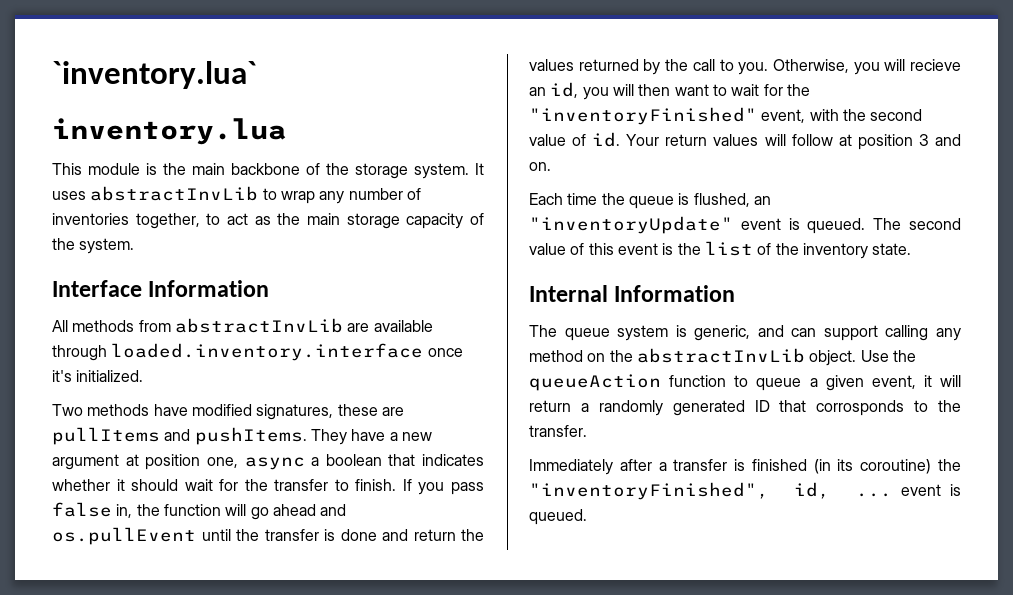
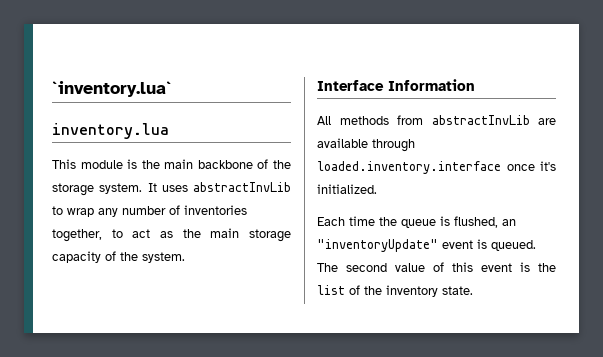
- Two methods have modified signatures, these are pullItems and pushItems. They have a new argument at position one, async a boolean that indicates whether it should wait for the transfer to finish. If you pass false in, the function will go ahead and os.pullEvent until the transfer is done and return the values returned by the call to you. Otherwise, you will recieve an id, you will then want to wait for the "inventoryFinished" event, with the second value of id. Your return values will follow at position 3 and on.
- Internal Information
- The queue system is generic, and can support calling any method on the abstractInvLib object. Use the queueAction function to queue a given event, it will return a randomly generated ID that corrosponds to the transfer.
- Immediately after a transfer is finished (in its coroutine) the "inventoryFinished", id, ... event is queued.

